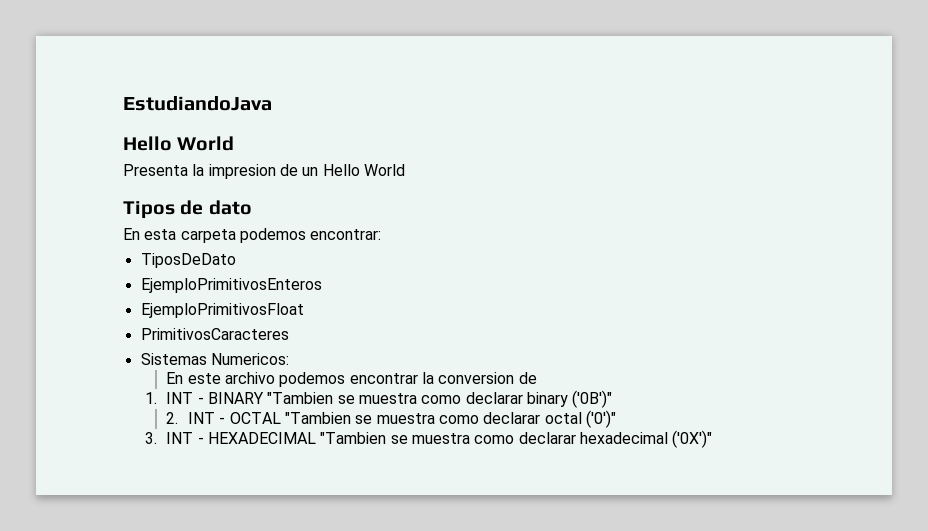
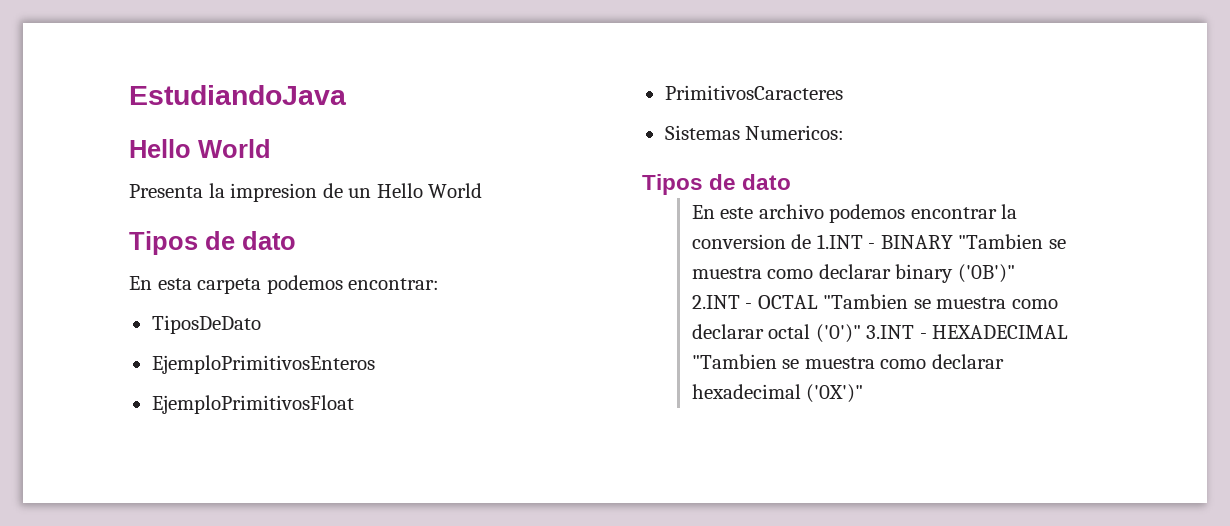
  Sistemas Numericos:
+ Tipos de dato
- En este archivo podemos encontrar la conversion de
- 1. INT - BINARY "Tambien se muestra como declarar binary ('0B')"
+ En este archivo podemos encontrar la conversion de 1.INT - BINARY "Tambien se muestra como declarar binary ('0B')"
- 2. INT - OCTAL "Tambien se muestra como declarar octal ('0')"
- 3. INT - HEXADECIMAL "Tambien se muestra como declarar hexadecimal ('0X')"
+ 2.INT - OCTAL "Tambien se muestra como declarar octal ('0')" 3.INT - HEXADECIMAL "Tambien se muestra como declarar hexadecimal ('0X')"

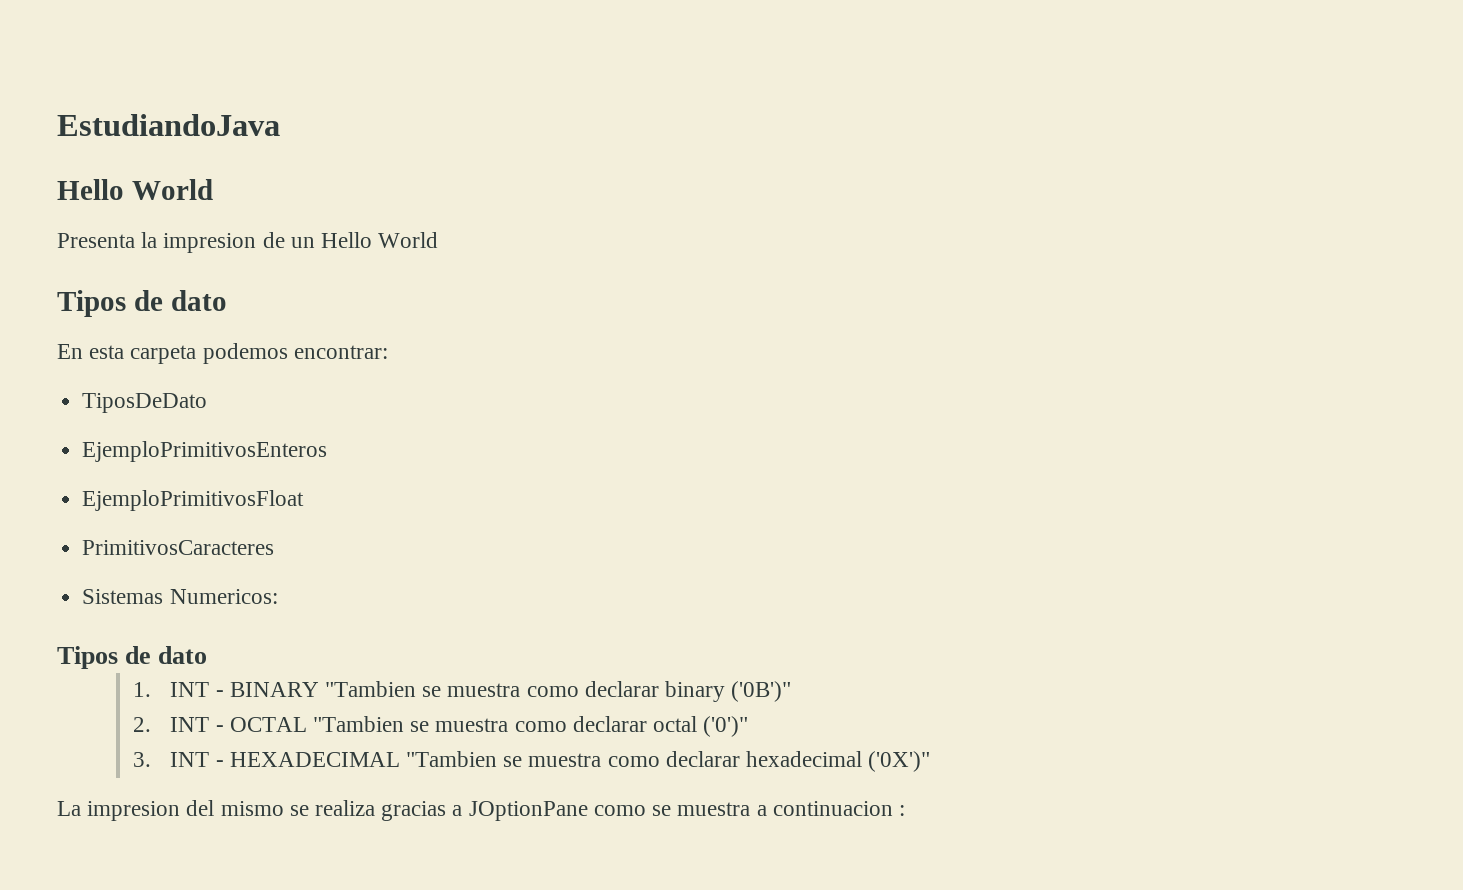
- En este archivo podemos encontrar la conversion de 1.INT - BINARY "Tambien se muestra como declarar binary ('0B')"
+ 1. INT - BINARY "Tambien se muestra como declarar binary ('0B')"
- 2.INT - OCTAL "Tambien se muestra como declarar octal ('0')" 3.INT - HEXADECIMAL "Tambien se muestra como declarar hexadecimal ('0X')"
+ 2. INT - OCTAL "Tambien se muestra como declarar octal ('0')"
+ 3. INT - HEXADECIMAL "Tambien se muestra como declarar hexadecimal ('0X')"
+ La impresion del mismo se realiza gracias a JOptionPane como se muestra a continuacion :

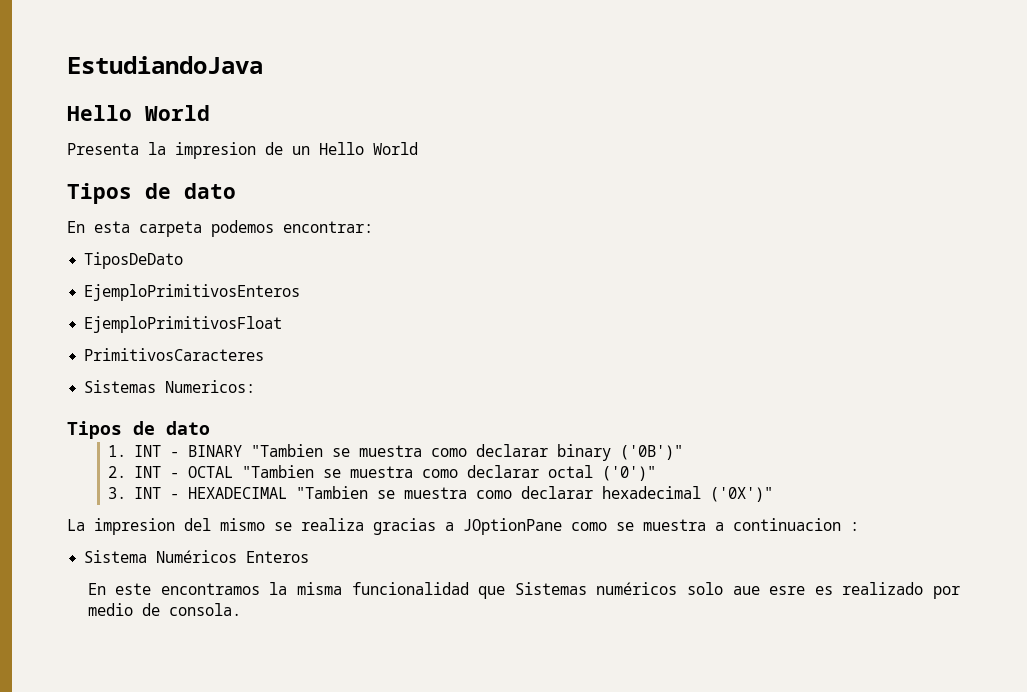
+ Sistema Numéricos Enteros
+ En este encontramos la misma funcionalidad que Sistemas numéricos solo aue esre es realizado por medio de consola.

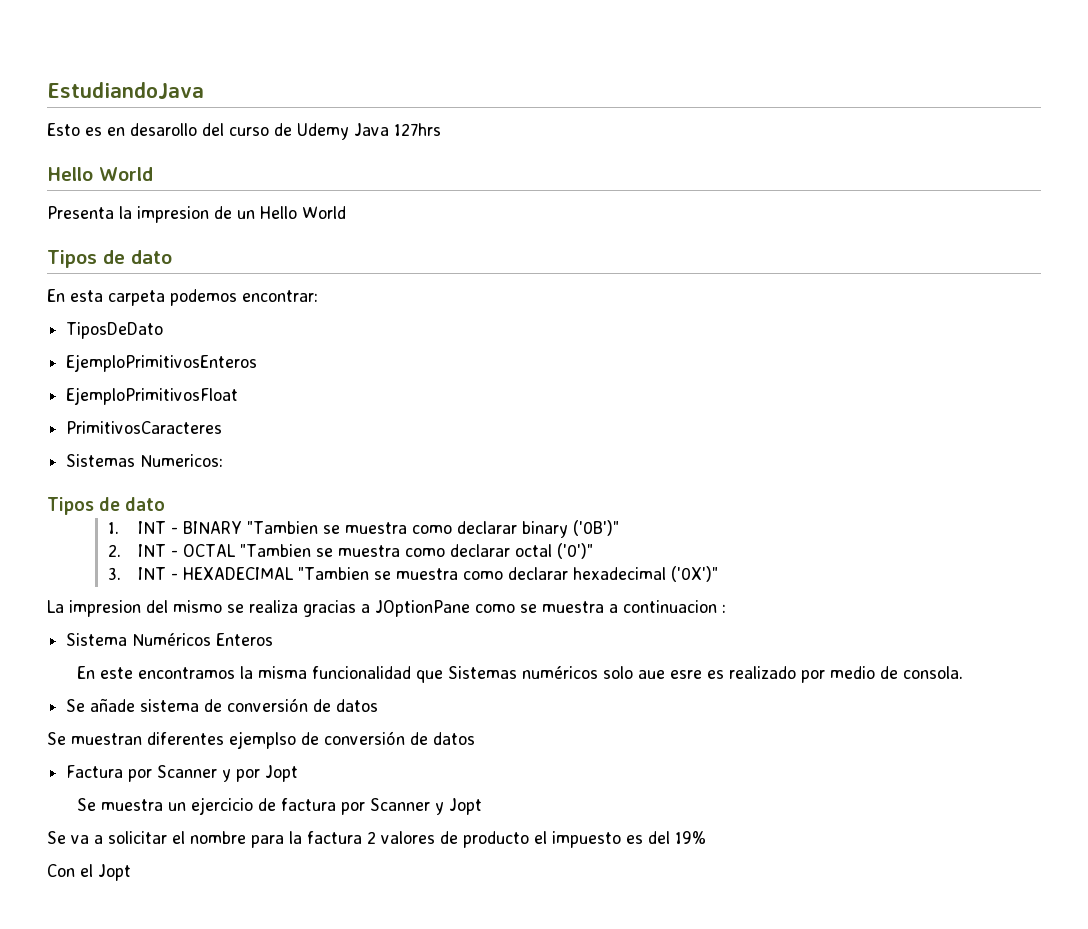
+ Esto es en desarollo del curso de Udemy Java 127hrs
+ Se añade sistema de conversión de datos
+ Se muestran diferentes ejemplso de conversión de datos
+ Factura por Scanner y por Jopt
+ Se muestra un ejercicio de factura por Scanner y Jopt
+ Se va a solicitar el nombre para la factura 2 valores de producto el impuesto es del 19%
+ Con el Jopt

